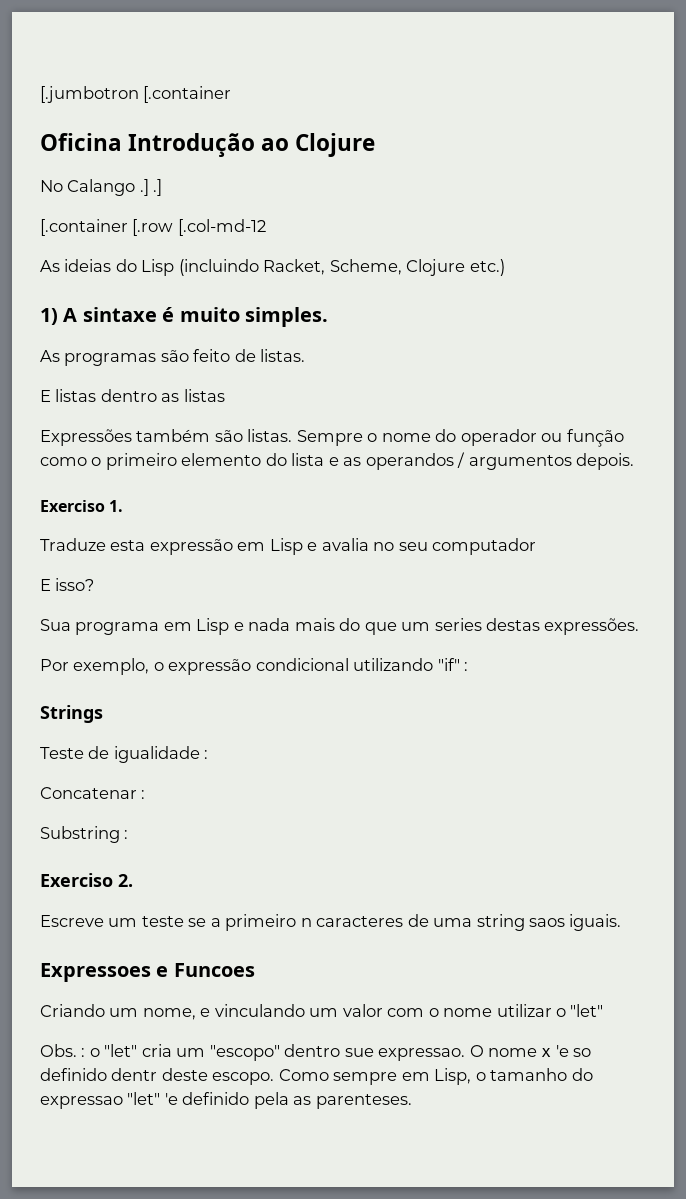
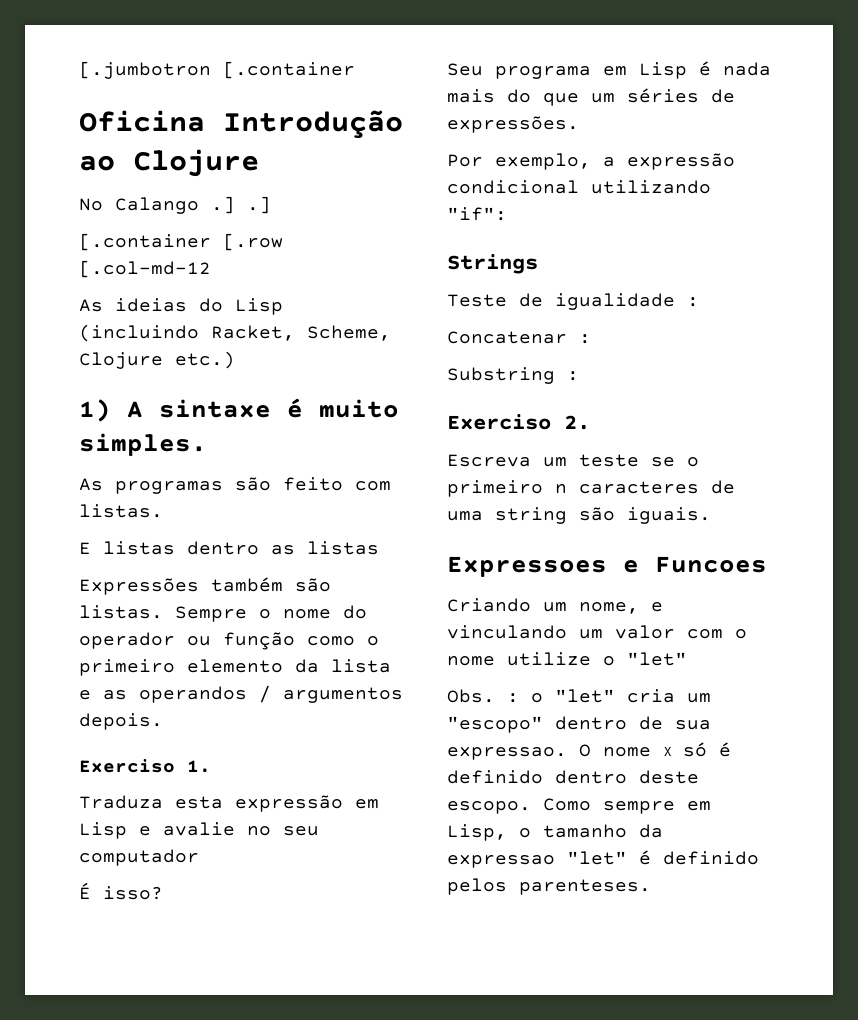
- As programas são feito de listas.
+ As programas são feito com listas.
- Sempre o nome do operador ou função como o primeiro elemento do lista e as operandos / argumentos depois.
+ Sempre o nome do operador ou função como o primeiro elemento da lista e as operandos / argumentos depois.
- Traduze esta expressão em Lisp e avalia no seu computador
+ Traduza esta expressão em Lisp e avalie no seu computador
- E isso?
+ É isso?
- Sua programa em Lisp e nada mais do que um series destas expressões.
+ Seu programa em Lisp é nada mais do que um séries de expressões.
- Por exemplo, o expressão condicional utilizando "if" :
+ Por exemplo, a expressão condicional utilizando "if":
- Escreve um teste se a primeiro n caracteres de uma string saos iguais.
+ Escreva um teste se o primeiro n caracteres de uma string são iguais.
- Criando um nome, e vinculando um valor com o nome utilizar o "let"
+ Criando um nome, e vinculando um valor com o nome utilize o "let"
- Obs. : o "let" cria um "escopo" dentro sue expressao.
+ Obs. : o "let" cria um "escopo" dentro de sua expressao.
- O nome x 'e so definido dentr deste escopo.
+ O nome x só é definido dentro deste escopo.
- Como sempre em Lisp, o tamanho do expressao "let" 'e definido pela as parenteses.
+ Como sempre em Lisp, o tamanho da expressao "let" é definido pelos parenteses.

